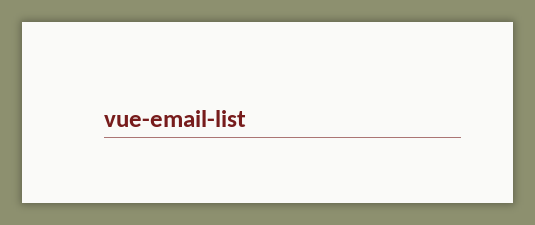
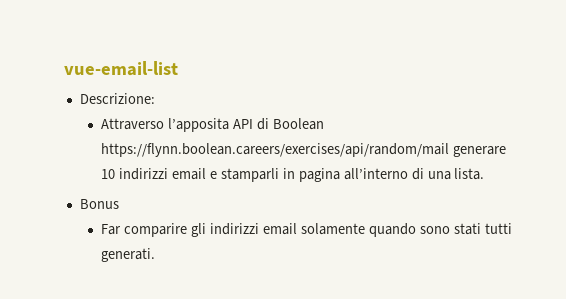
+ Descrizione:
+ Attraverso l’apposita API di Boolean https://flynn.boolean.careers/exercises/api/random/mail generare 10 indirizzi email e stamparli in pagina all’interno di una lista.
+ Bonus
+ Far comparire gli indirizzi email solamente quando sono stati tutti generati.

